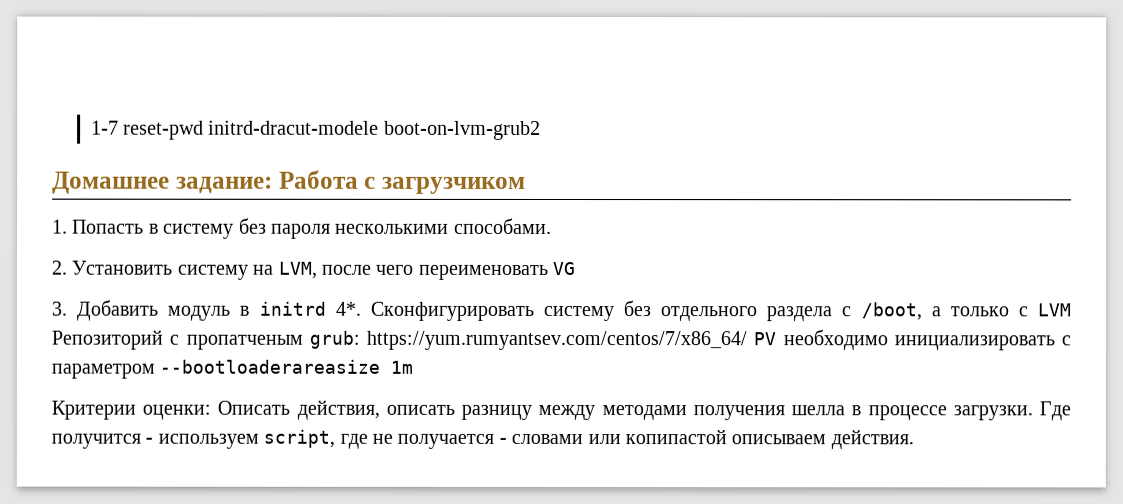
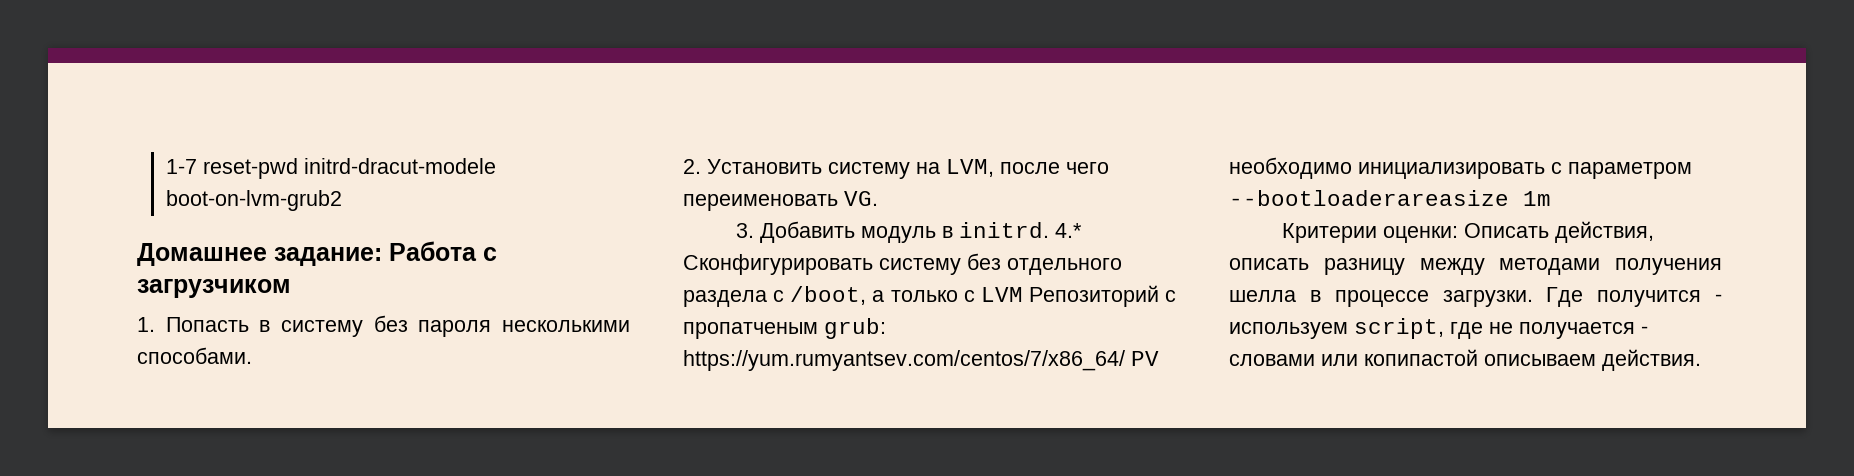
- 2. Установить систему на LVM, после чего переименовать VG
+ 2. Установить систему на LVM, после чего переименовать VG.
- 3. Добавить модуль в initrd 4*. Сконфигурировать систему без отдельного раздела с /boot, а только с LVM Репозиторий с пропатченым grub: https://yum.rumyantsev.com/centos/7/x86_64/ PV необходимо инициализировать с параметром --bootloaderareasize 1m
+ 3. Добавить модуль в initrd. 4.* Сконфигурировать систему без отдельного раздела с /boot, а только с LVM Репозиторий с пропатченым grub: https://yum.rumyantsev.com/centos/7/x86_64/ PV необходимо инициализировать с параметром --bootloaderareasize 1m

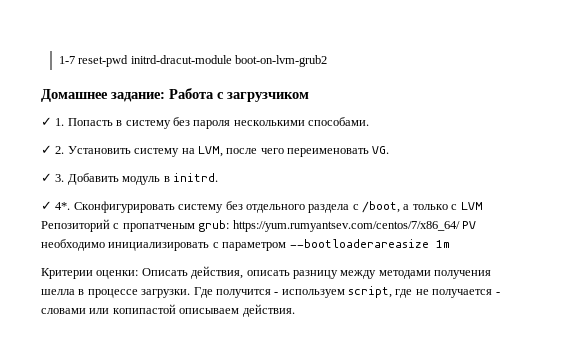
- 1-7 reset-pwd initrd-dracut-modele boot-on-lvm-grub2
+ 1-7 reset-pwd initrd-dracut-module boot-on-lvm-grub2
- 1. Попасть в систему без пароля несколькими способами.
+ ✓ 1. Попасть в систему без пароля несколькими способами.
- 2. Установить систему на LVM, после чего переименовать VG.
+ ✓ 2. Установить систему на LVM, после чего переименовать VG.
- 3. Добавить модуль в initrd. 4.* Сконфигурировать систему без отдельного раздела с /boot, а только с LVM Репозиторий с пропатченым grub: https://yum.rumyantsev.com/centos/7/x86_64/ PV необходимо инициализировать с параметром --bootloaderareasize 1m
+ ✓ 3. Добавить модуль в initrd.
+ ✓ 4*. Сконфигурировать систему без отдельного раздела с /boot, а только с LVM Репозиторий с пропатченым grub: https://yum.rumyantsev.com/centos/7/x86_64/ PV необходимо инициализировать с параметром --bootloaderareasize 1m

